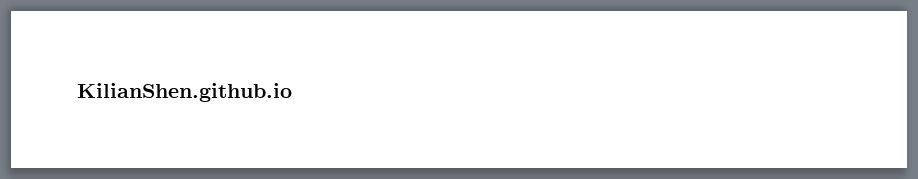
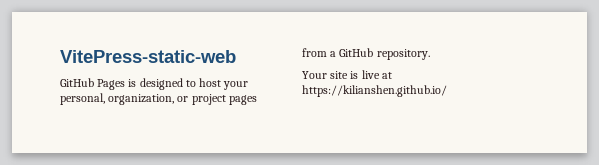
- KilianShen.github.io
+ VitePress-static-web
+ GitHub Pages is designed to host your personal, organization, or project pages from a GitHub repository.
+ Your site is live at https://kilianshen.github.io/

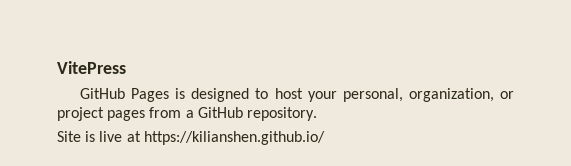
- VitePress-static-web
+ VitePress
- Your site is live at https://kilianshen.github.io/
+ Site is live at https://kilianshen.github.io/

